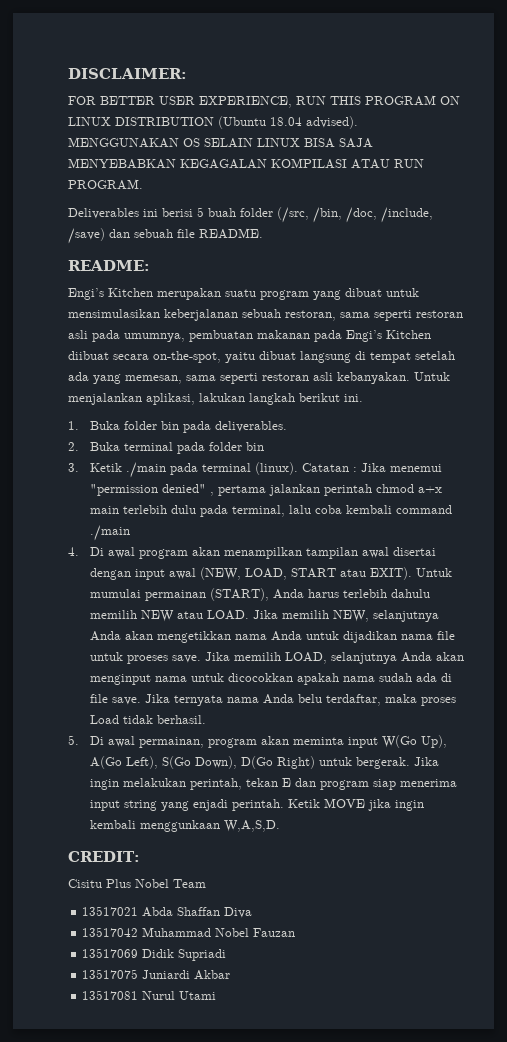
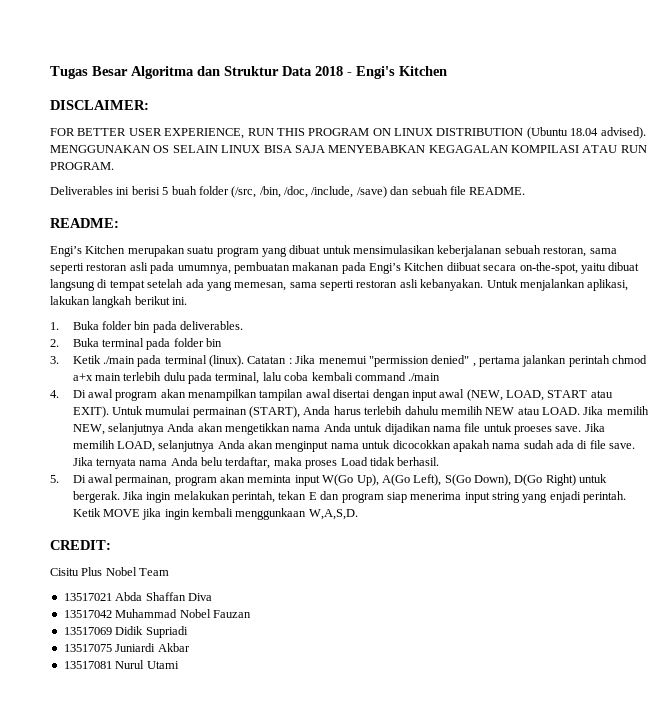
+ Tugas Besar Algoritma dan Struktur Data 2018 - Engi's Kitchen

